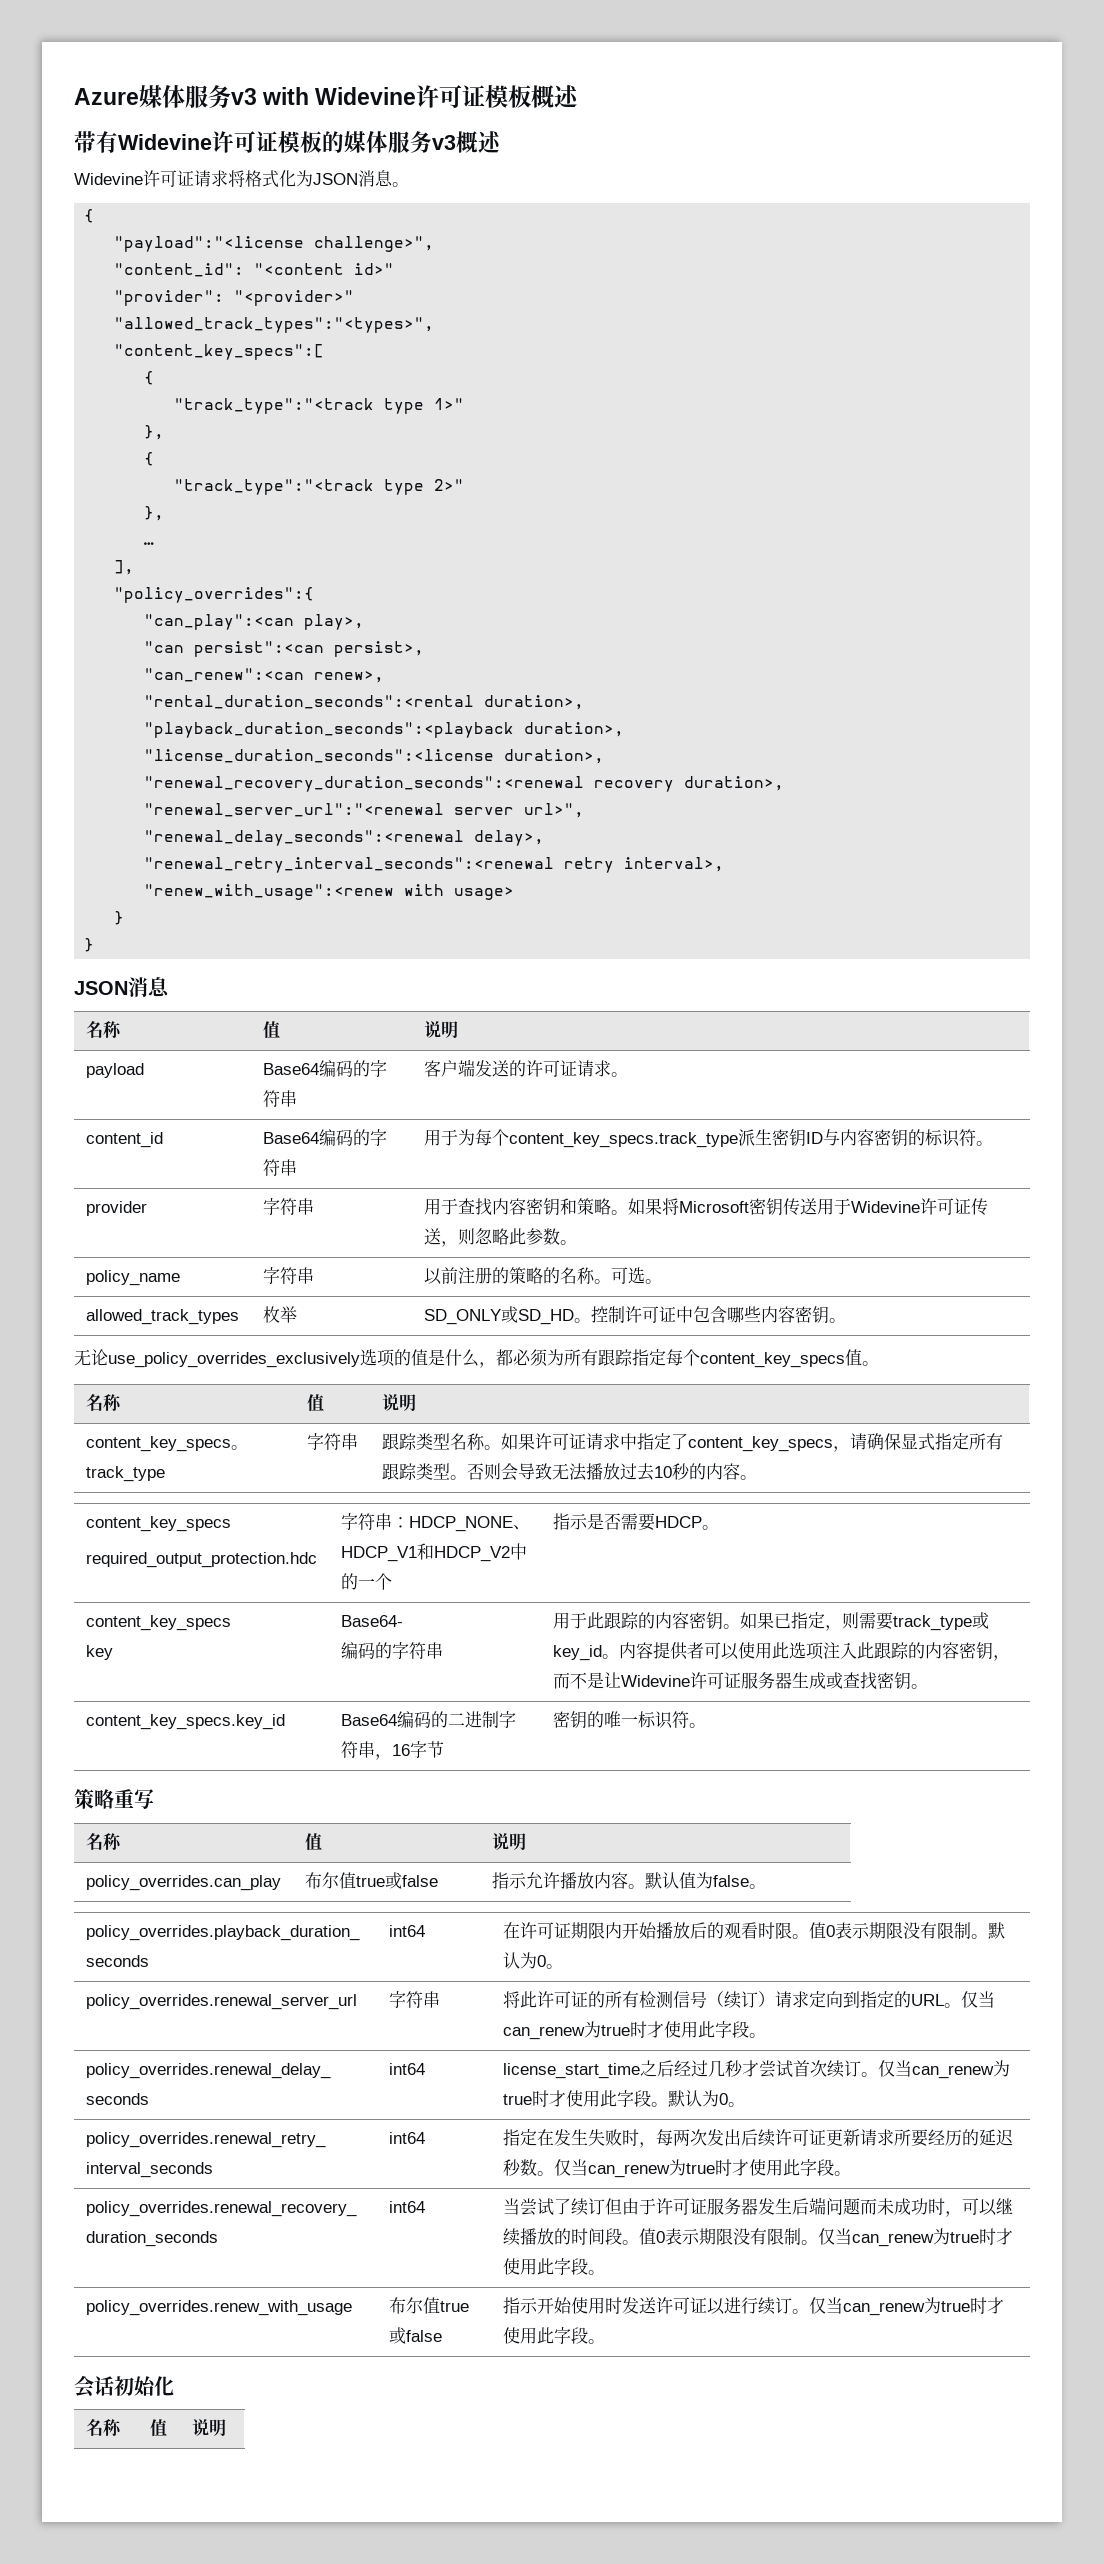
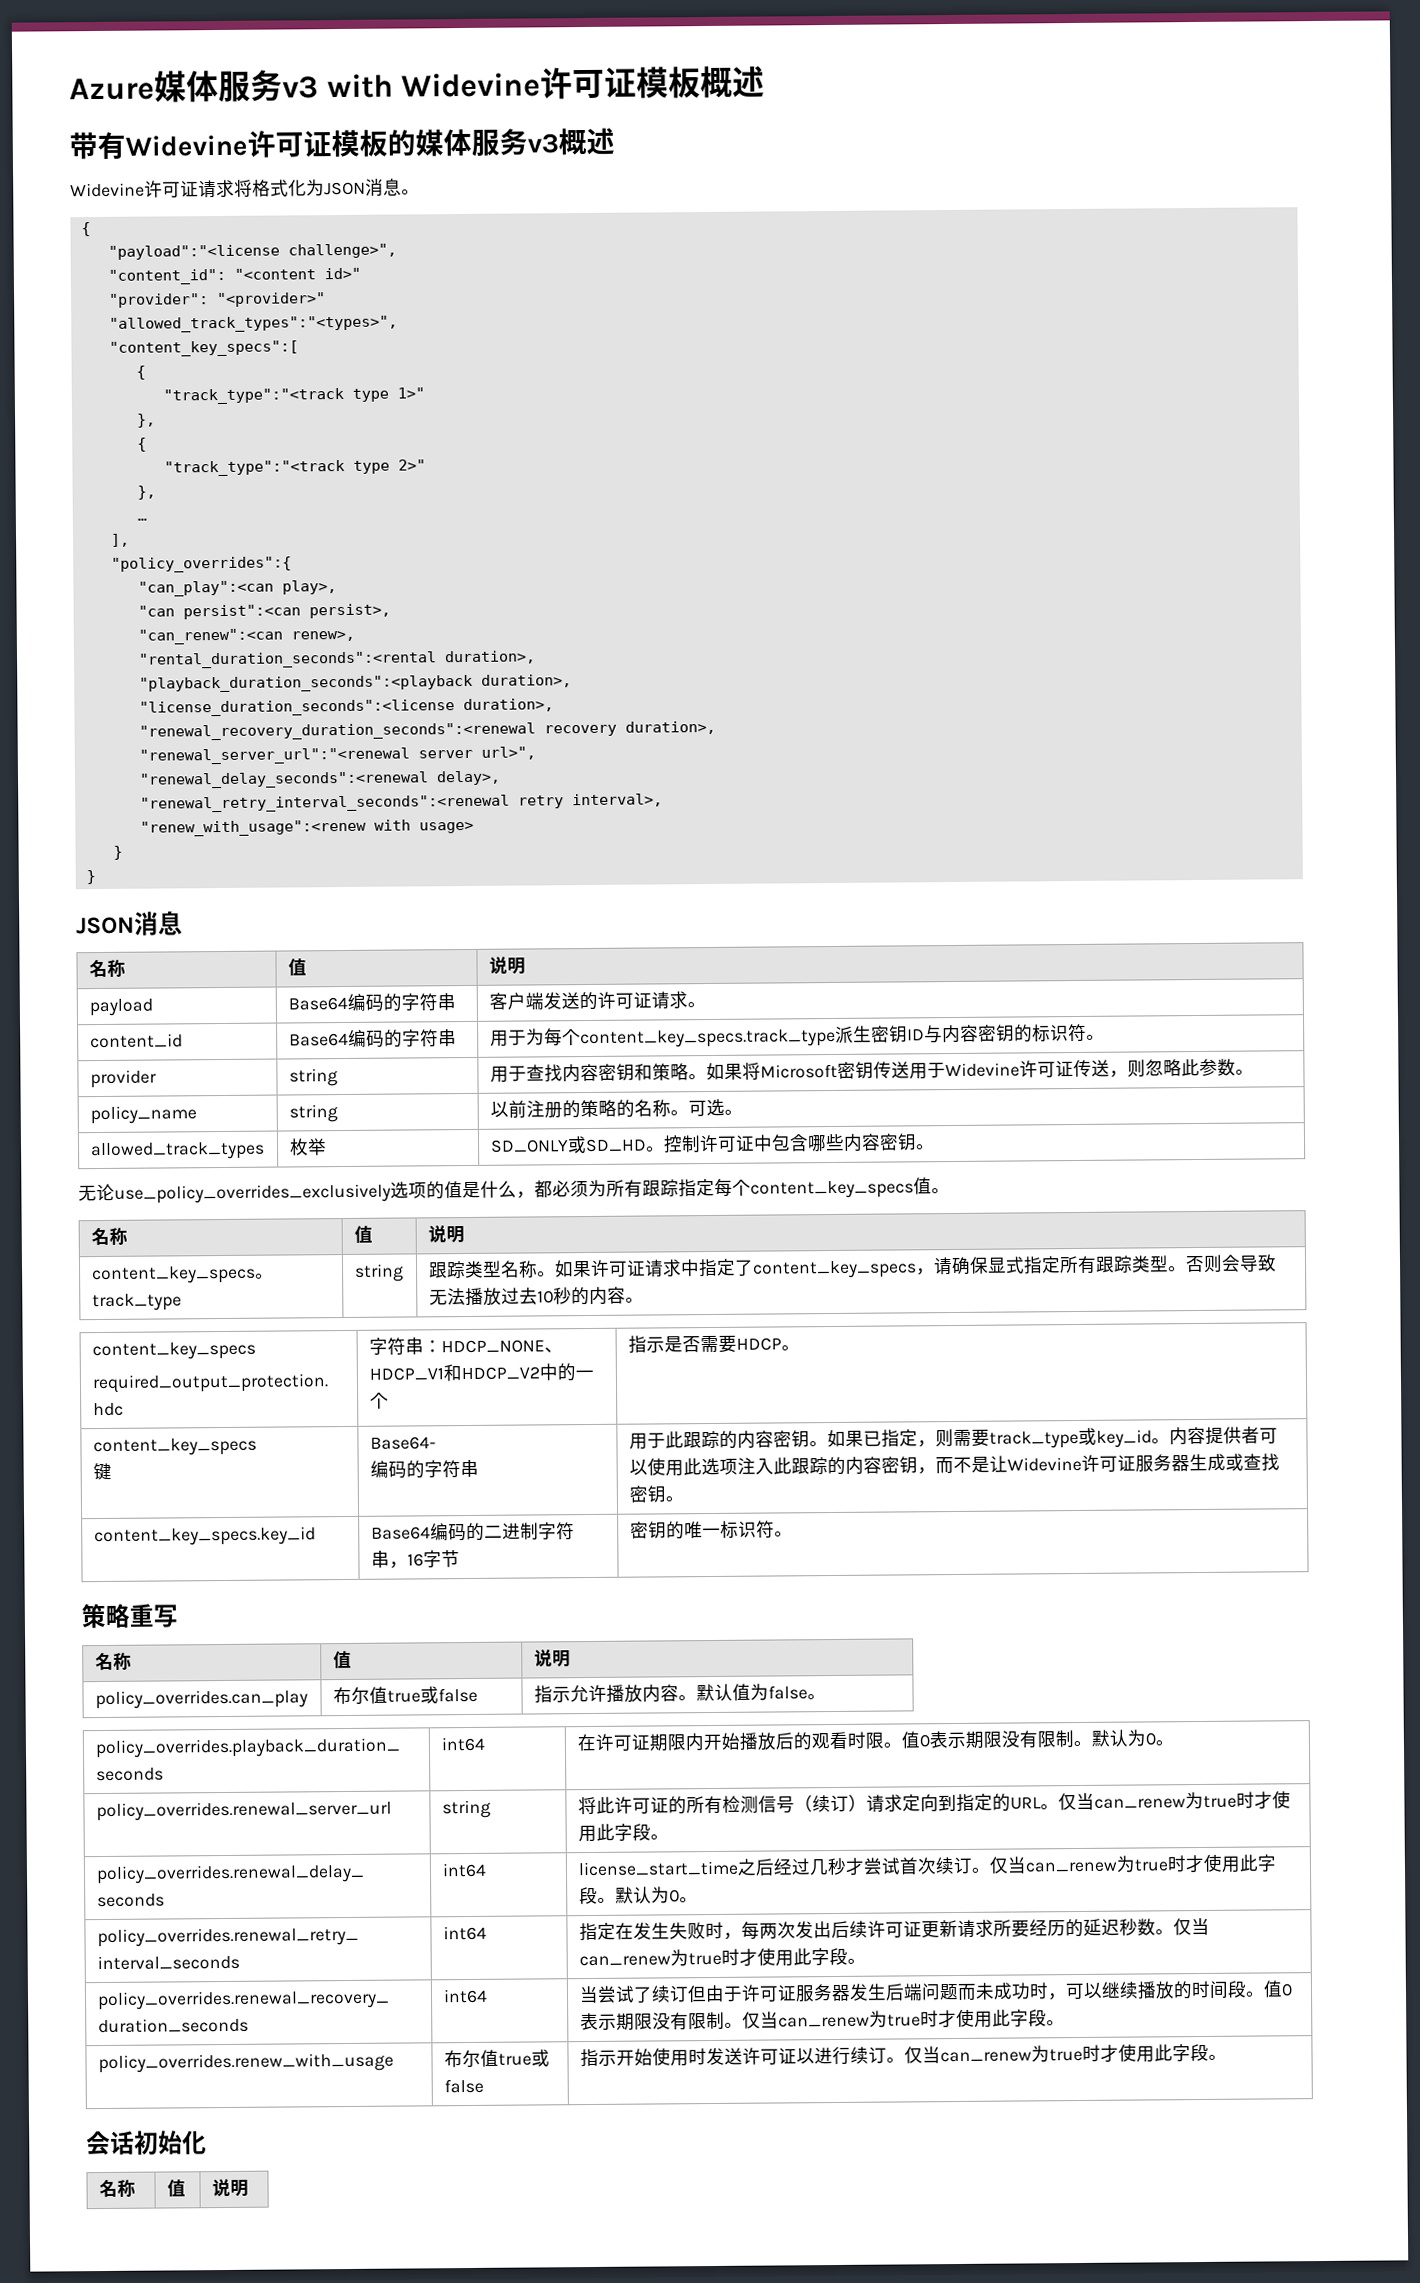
- provider | 字符串 | 用于查找内容密钥和策略。如果将Microsoft密钥传送用于Widevine许可证传送，则忽略此参数。
+ provider | string | 用于查找内容密钥和策略。如果将Microsoft密钥传送用于Widevine许可证传送，则忽略此参数。
- policy_name | 字符串 | 以前注册的策略的名称。可选。
+ policy_name | string | 以前注册的策略的名称。可选。
- content_key_specs。track_type | 字符串 | 跟踪类型名称。如果许可证请求中指定了content_key_specs，请确保显式指定所有跟踪类型。否则会导致无法播放过去10秒的内容。
+ content_key_specs。track_type | string | 跟踪类型名称。如果许可证请求中指定了content_key_specs，请确保显式指定所有跟踪类型。否则会导致无法播放过去10秒的内容。
- key
+ 键
- policy_overrides.renewal_server_url | 字符串 | 将此许可证的所有检测信号（续订）请求定向到指定的URL。仅当can_renew为true时才使用此字段。
+ policy_overrides.renewal_server_url | string | 将此许可证的所有检测信号（续订）请求定向到指定的URL。仅当can_renew为true时才使用此字段。

